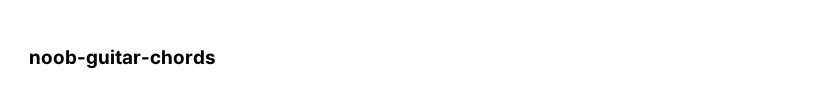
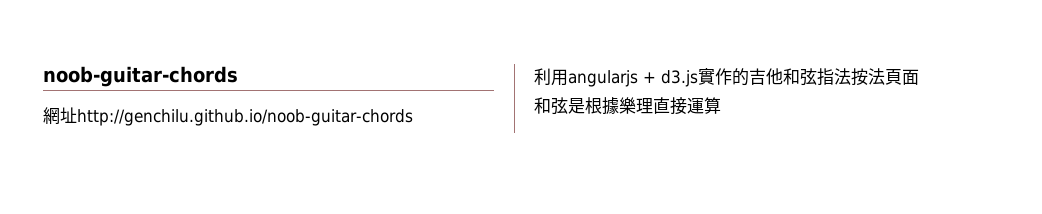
+ 網址http://genchilu.github.io/noob-guitar-chords
+ 利用angularjs + d3.js實作的吉他和弦指法按法頁面
+ 和弦是根據樂理直接運算

